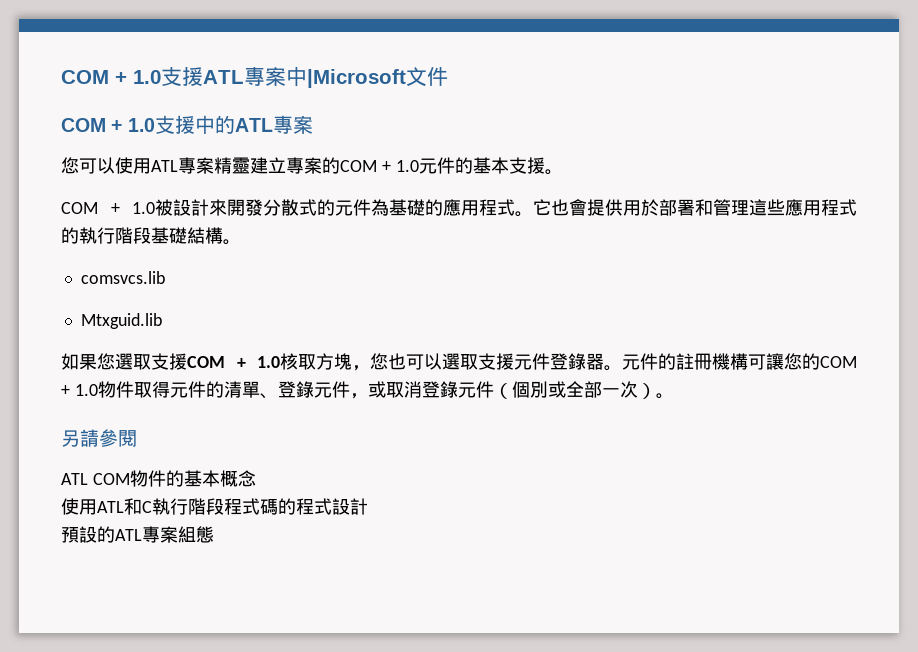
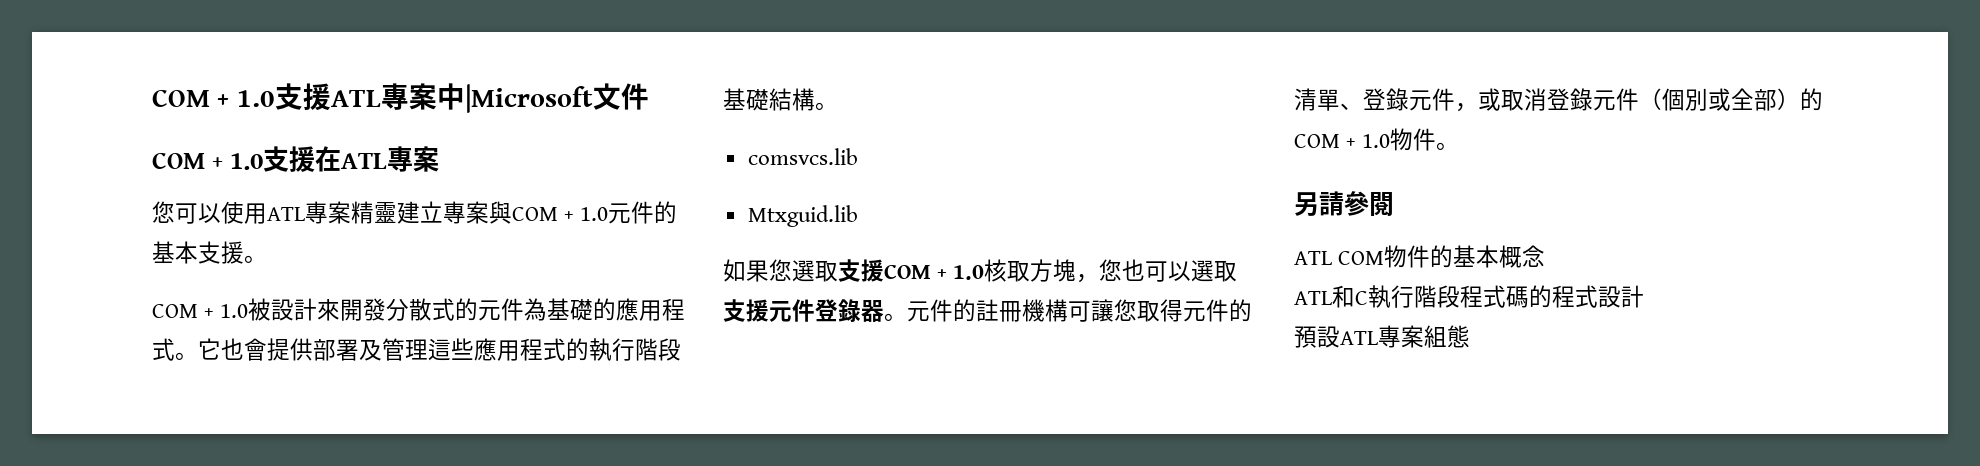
- COM + 1.0支援中的ATL專案
+ COM + 1.0支援在ATL專案
- 您可以使用ATL專案精靈建立專案的COM + 1.0元件的基本支援。
+ 您可以使用ATL專案精靈建立專案與COM + 1.0元件的基本支援。
- 它也會提供用於部署和管理這些應用程式的執行階段基礎結構。
+ 它也會提供部署及管理這些應用程式的執行階段基礎結構。
- 元件的註冊機構可讓您的COM + 1.0物件取得元件的清單、登錄元件，或取消登錄元件（個別或全部一次）。
+ 元件的註冊機構可讓您取得元件的清單、登錄元件，或取消登錄元件（個別或全部）的COM + 1.0物件。
- 使用ATL和C執行階段程式碼的程式設計
+ ATL和C執行階段程式碼的程式設計
- 預設的ATL專案組態
+ 預設ATL專案組態

